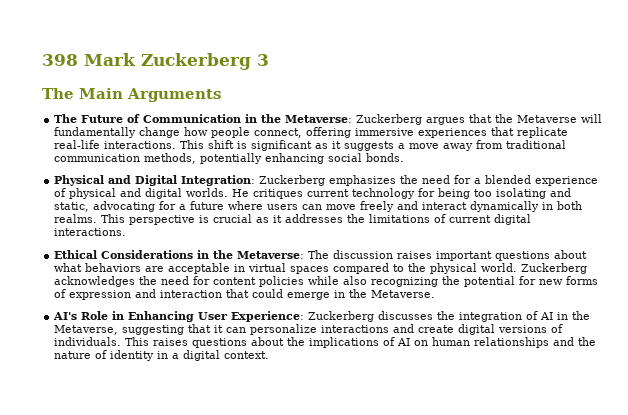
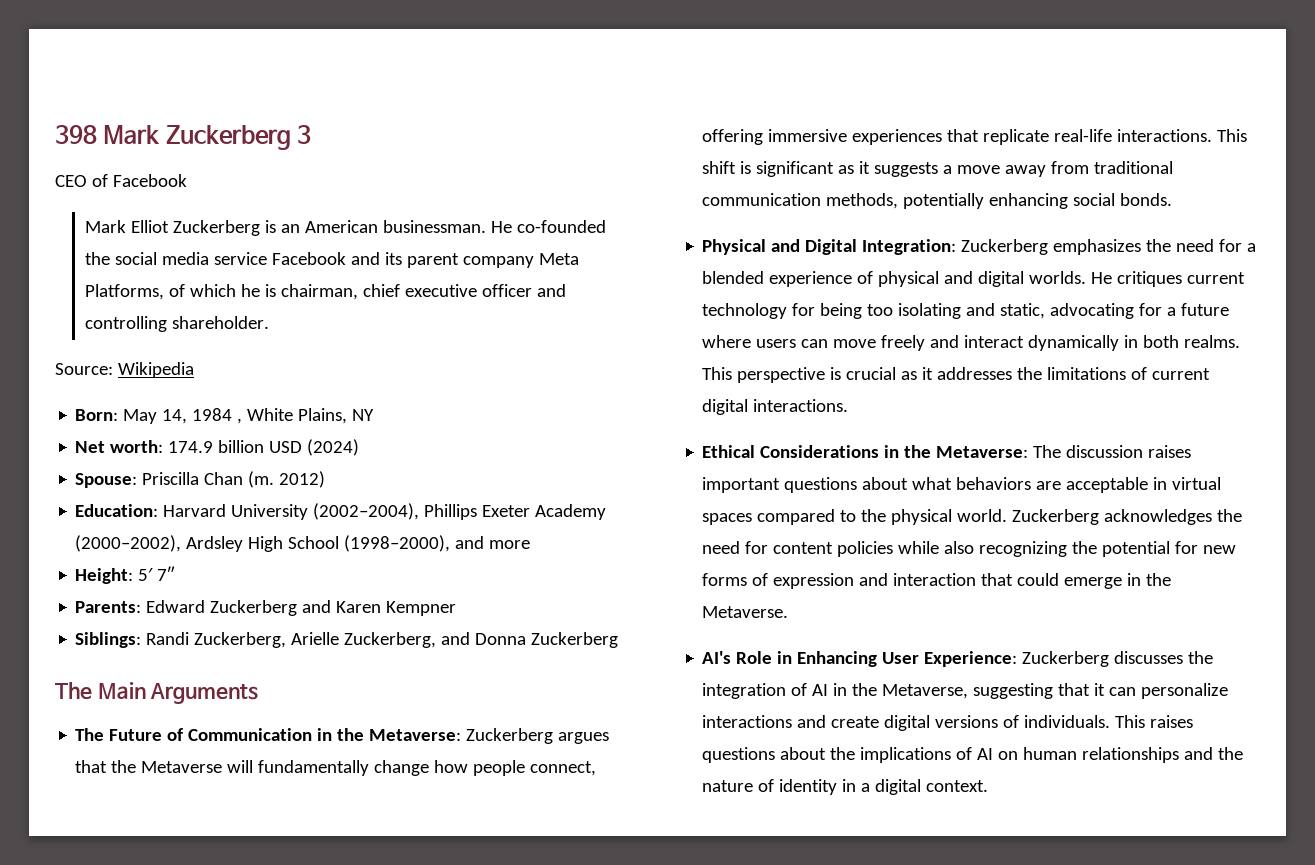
+ CEO of Facebook
+ Mark Elliot Zuckerberg is an American businessman. He co-founded the social media service Facebook and its parent company Meta Platforms, of which he is chairman, chief executive officer and controlling shareholder.
+ Source: Wikipedia
+ Born: May 14, 1984 , White Plains, NY
+ Net worth: 174.9 billion USD (2024)
+ Spouse: Priscilla Chan (m. 2012)
+ Education: Harvard University (2002–2004), Phillips Exeter Academy (2000–2002), Ardsley High School (1998–2000), and more
+ Height: 5′ 7″
+ Parents: Edward Zuckerberg and Karen Kempner
+ Siblings: Randi Zuckerberg, Arielle Zuckerberg, and Donna Zuckerberg

